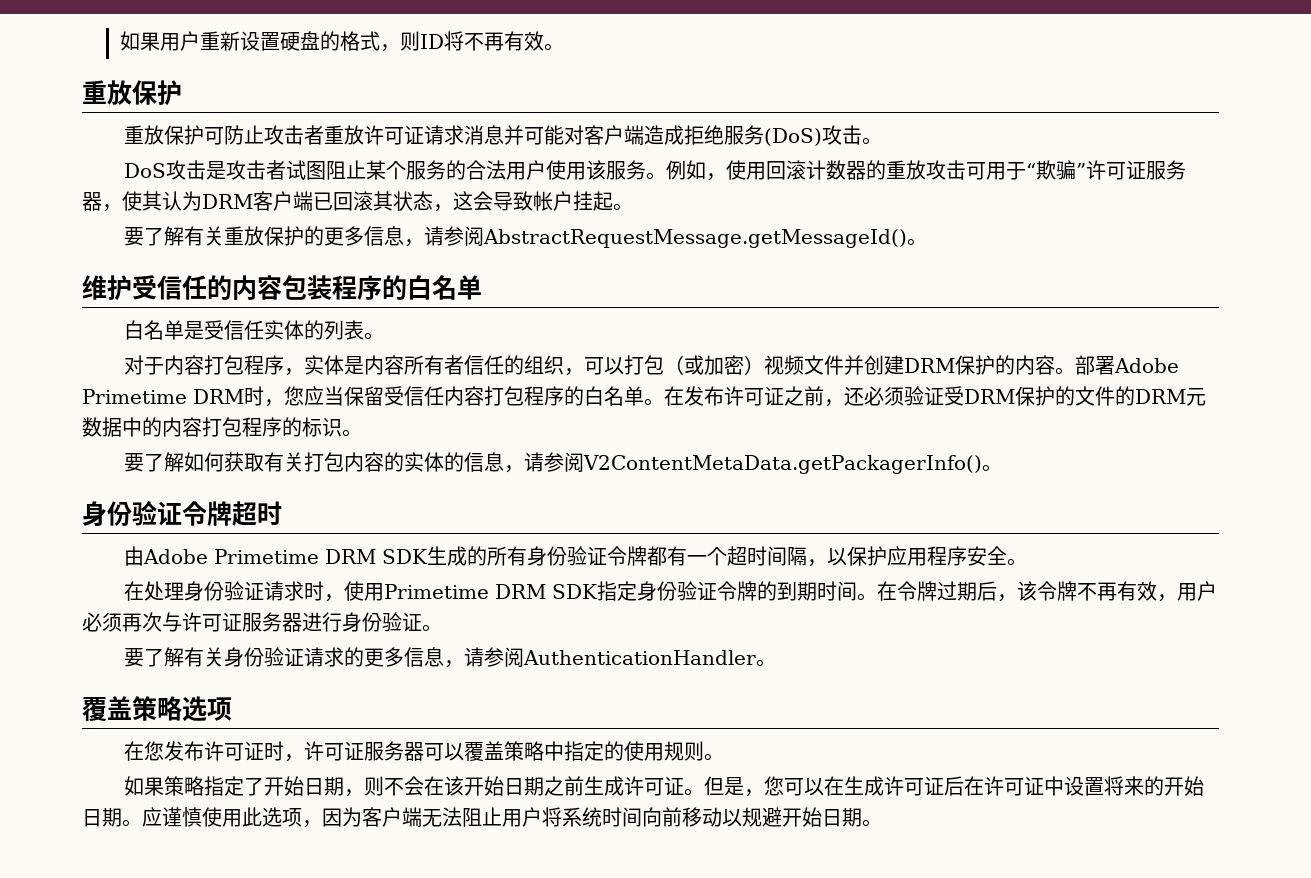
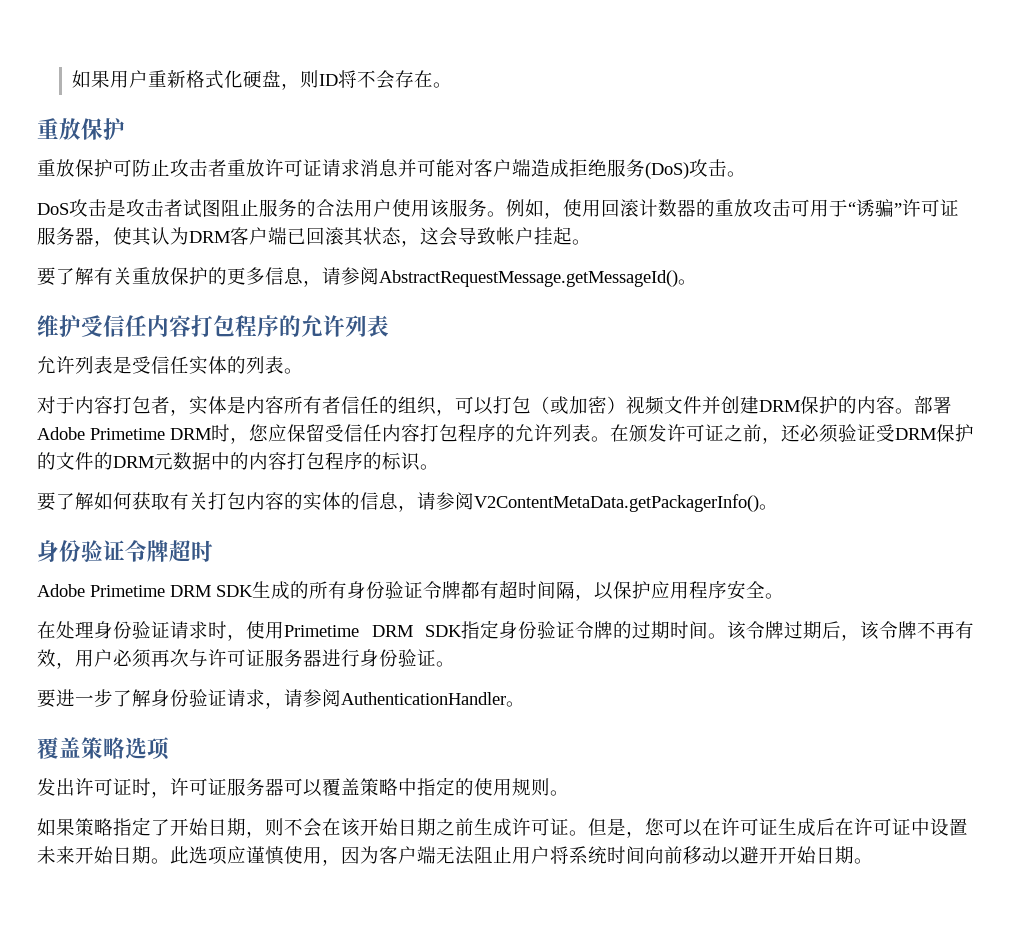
- 如果用户重新设置硬盘的格式，则ID将不再有效。
+ 如果用户重新格式化硬盘，则ID将不会存在。
- DoS攻击是攻击者试图阻止某个服务的合法用户使用该服务。
+ DoS攻击是攻击者试图阻止服务的合法用户使用该服务。
- 例如，使用回滚计数器的重放攻击可用于“欺骗”许可证服务器，使其认为DRM客户端已回滚其状态，这会导致帐户挂起。
+ 例如，使用回滚计数器的重放攻击可用于“诱骗”许可证服务器，使其认为DRM客户端已回滚其状态，这会导致帐户挂起。
- 维护受信任的内容包装程序的白名单
- 白名单是受信任实体的列表。
+ 维护受信任内容打包程序的允许列表
+ 允许列表是受信任实体的列表。
- 对于内容打包程序，实体是内容所有者信任的组织，可以打包（或加密）视频文件并创建DRM保护的内容。
+ 对于内容打包者，实体是内容所有者信任的组织，可以打包（或加密）视频文件并创建DRM保护的内容。
- 部署Adobe Primetime DRM时，您应当保留受信任内容打包程序的白名单。在发布许可证之前，还必须验证受DRM保护的文件的DRM元数据中的内容打包程序的标识。
+ 部署Adobe Primetime DRM时，您应保留受信任内容打包程序的允许列表。在颁发许可证之前，还必须验证受DRM保护的文件的DRM元数据中的内容打包程序的标识。
- 由Adobe Primetime DRM SDK生成的所有身份验证令牌都有一个超时间隔，以保护应用程序安全。
+ Adobe Primetime DRM SDK生成的所有身份验证令牌都有超时间隔，以保护应用程序安全。
- 在处理身份验证请求时，使用Primetime DRM SDK指定身份验证令牌的到期时间。
+ 在处理身份验证请求时，使用Primetime DRM SDK指定身份验证令牌的过期时间。
- 在令牌过期后，该令牌不再有效，用户必须再次与许可证服务器进行身份验证。
+ 该令牌过期后，该令牌不再有效，用户必须再次与许可证服务器进行身份验证。
- 要了解有关身份验证请求的更多信息，请参阅AuthenticationHandler。
+ 要进一步了解身份验证请求，请参阅AuthenticationHandler。
- 在您发布许可证时，许可证服务器可以覆盖策略中指定的使用规则。
+ 发出许可证时，许可证服务器可以覆盖策略中指定的使用规则。
- 但是，您可以在生成许可证后在许可证中设置将来的开始日期。应谨慎使用此选项，因为客户端无法阻止用户将系统时间向前移动以规避开始日期。
+ 但是，您可以在许可证生成后在许可证中设置未来开始日期。此选项应谨慎使用，因为客户端无法阻止用户将系统时间向前移动以避开开始日期。

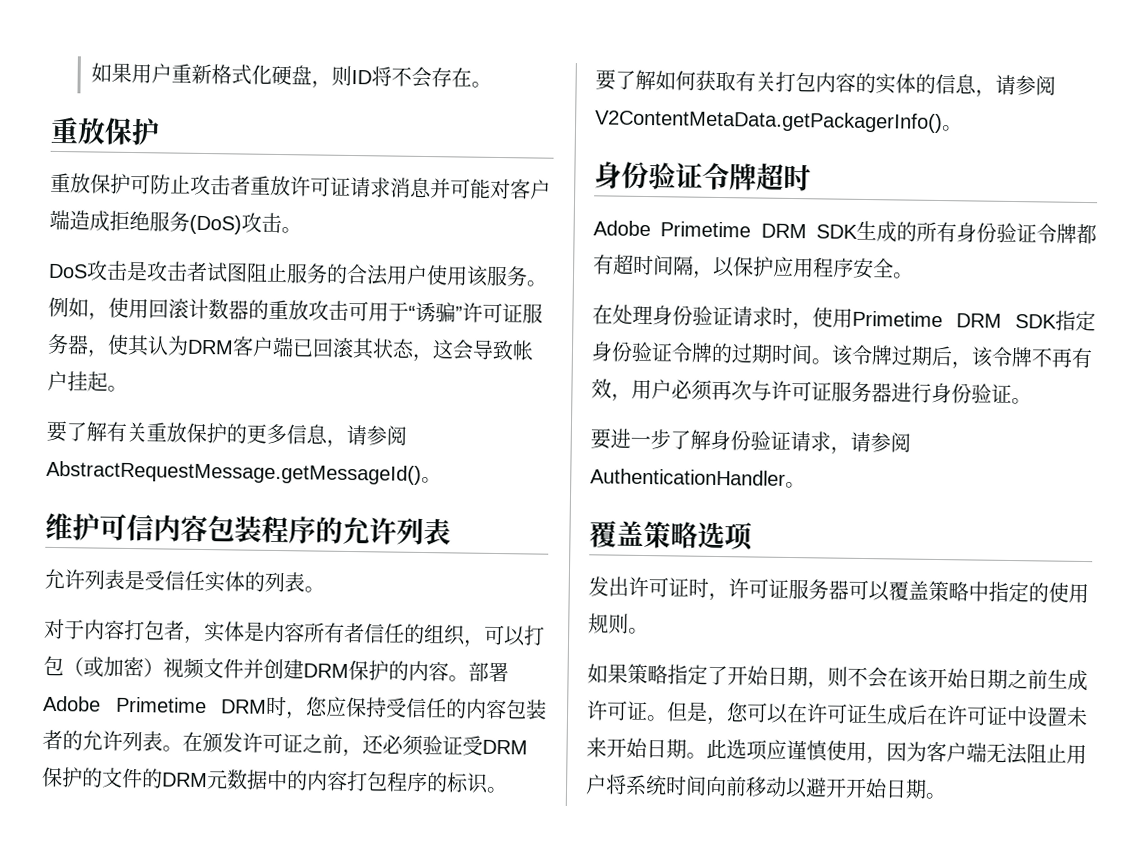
- 维护受信任内容打包程序的允许列表
+ 维护可信内容包装程序的允许列表
- 部署Adobe Primetime DRM时，您应保留受信任内容打包程序的允许列表。
+ 部署Adobe Primetime DRM时，您应保持受信任的内容包装者的允许列表。

